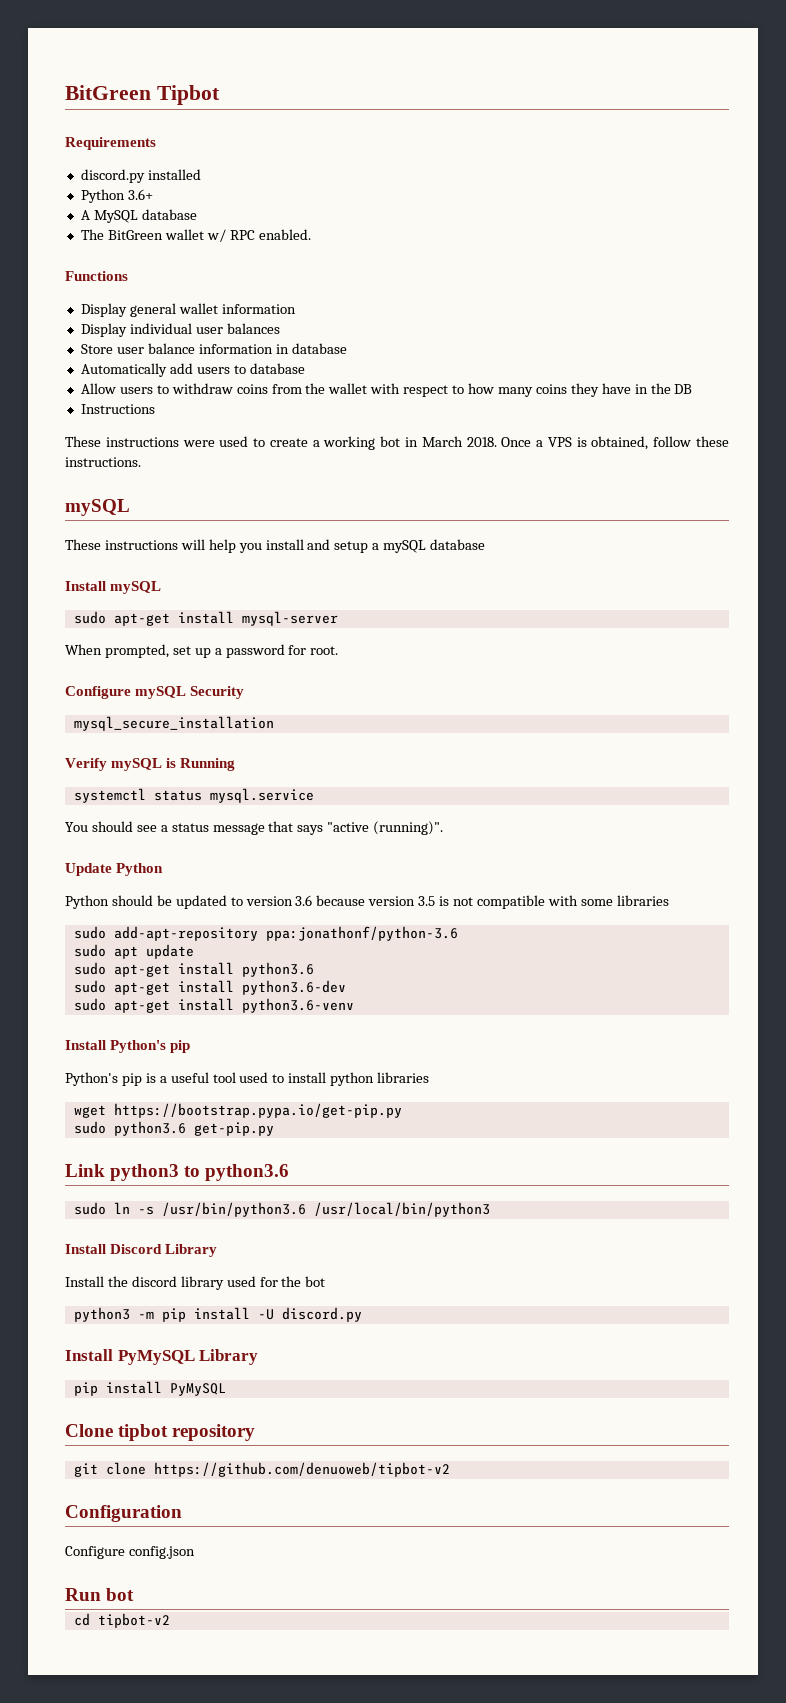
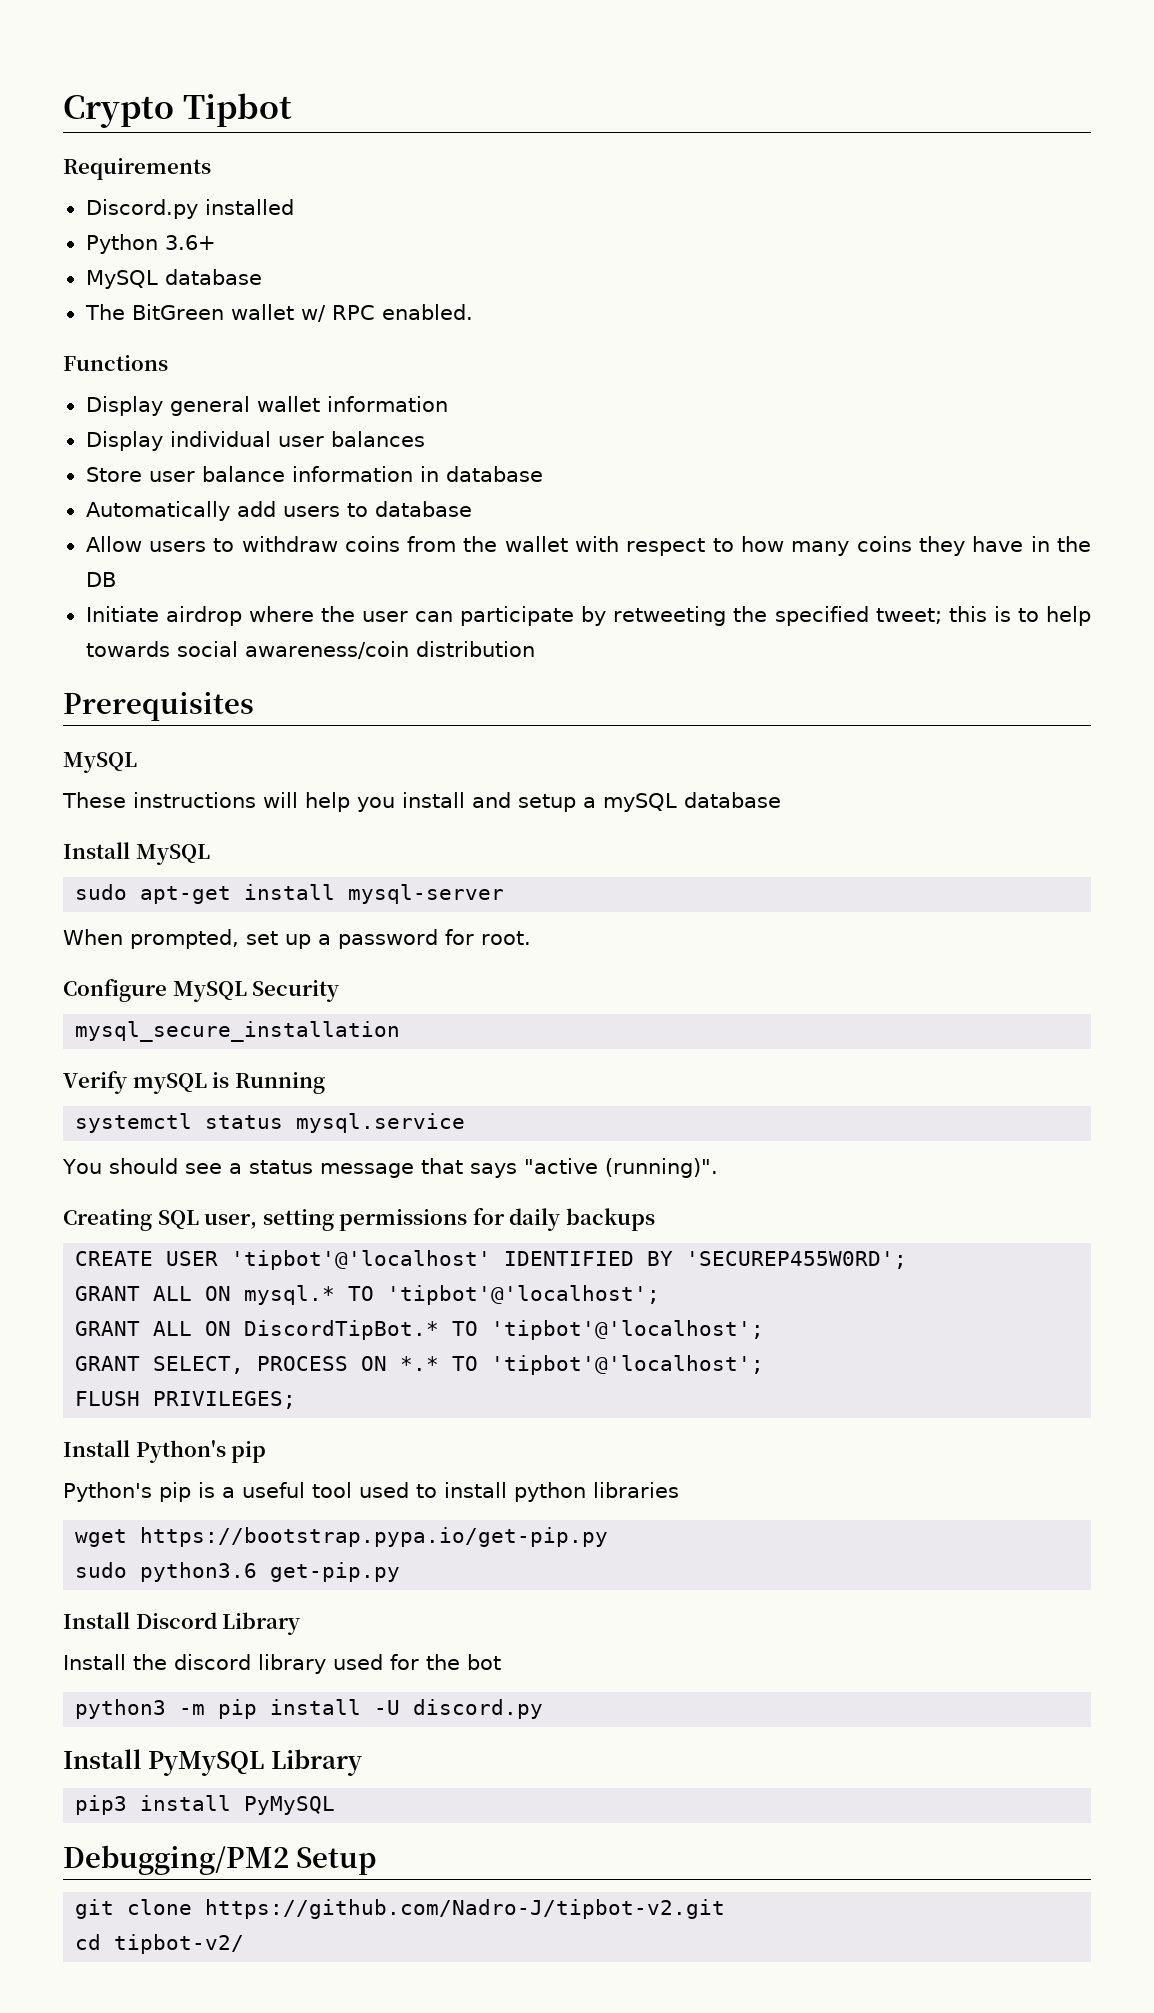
- BitGreen Tipbot
+ Crypto Tipbot
- discord.py installed
+ Discord.py installed
- A MySQL database
+ MySQL database
- Instructions
- These instructions were used to create a working bot in March 2018. Once a VPS is obtained, follow these instructions.
- mySQL
+ Initiate airdrop where the user can participate by retweeting the specified tweet; this is to help towards social awareness/coin distribution
+ Prerequisites
+ MySQL
- Install mySQL
+ Install MySQL
- Configure mySQL Security
+ Configure MySQL Security
- Update Python
- Python should be updated to version 3.6 because version 3.5 is not compatible with some libraries
- sudo add-apt-repository ppa:jonathonf/python-3.6
- sudo apt update
- sudo apt-get install python3.6
- sudo apt-get install python3.6-dev
- sudo apt-get install python3.6-venv
+ Creating SQL user, setting permissions for daily backups
+ CREATE USER 'tipbot'@'localhost' IDENTIFIED BY 'SECUREP455W0RD';
+ GRANT ALL ON mysql.* TO 'tipbot'@'localhost';
+ GRANT ALL ON DiscordTipBot.* TO 'tipbot'@'localhost';
+ GRANT SELECT, PROCESS ON *.* TO 'tipbot'@'localhost';
+ FLUSH PRIVILEGES;
- Link python3 to python3.6
- sudo ln -s /usr/bin/python3.6 /usr/local/bin/python3
- pip install PyMySQL
+ pip3 install PyMySQL
- Clone tipbot repository
+ Debugging/PM2 Setup
- git clone https://github.com/denuoweb/tipbot-v2
- Configuration
- Configure config.json
- Run bot
+ git clone https://github.com/Nadro-J/tipbot-v2.git
- cd tipbot-v2
+ cd tipbot-v2/

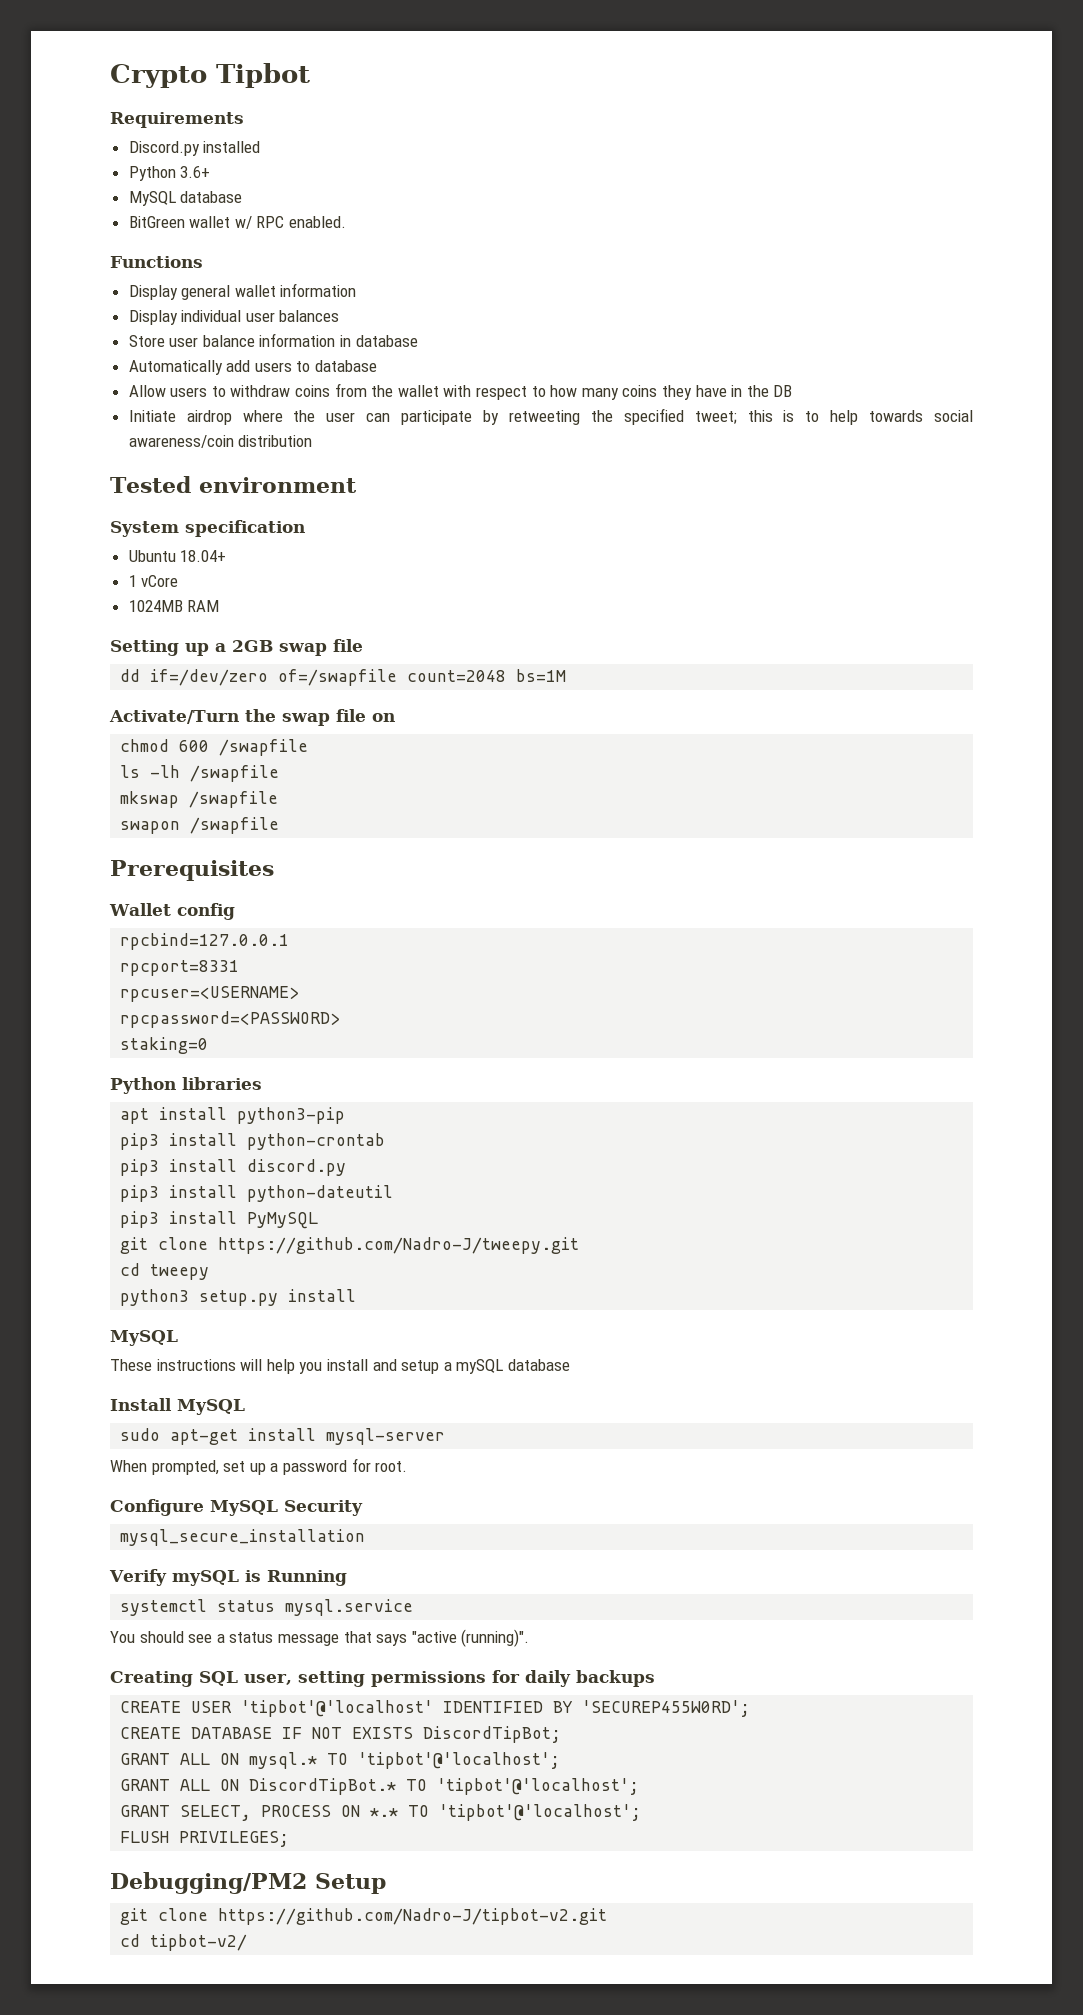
- The BitGreen wallet w/ RPC enabled.
+ BitGreen wallet w/ RPC enabled.
+ Tested environment
+ System specification
+ Ubuntu 18.04+
+ 1 vCore
+ 1024MB RAM
+ Setting up a 2GB swap file
+ dd if=/dev/zero of=/swapfile count=2048 bs=1M
+ Activate/Turn the swap file on
+ chmod 600 /swapfile
+ ls -lh /swapfile
+ mkswap /swapfile
+ swapon /swapfile
  Prerequisites
+ Wallet config
+ rpcbind=127.0.0.1
+ rpcport=8331
+ rpcuser=<USERNAME>
+ rpcpassword=<PASSWORD>
+ staking=0
+ Python libraries
+ apt install python3-pip
+ pip3 install python-crontab
+ pip3 install discord.py
+ pip3 install python-dateutil
+ pip3 install PyMySQL
+ git clone https://github.com/Nadro-J/tweepy.git
+ cd tweepy
+ python3 setup.py install
+ CREATE DATABASE IF NOT EXISTS DiscordTipBot;
- Install Python's pip
- Python's pip is a useful tool used to install python libraries
- wget https://bootstrap.pypa.io/get-pip.py
- sudo python3.6 get-pip.py
- Install Discord Library
- Install the discord library used for the bot
- python3 -m pip install -U discord.py
- Install PyMySQL Library
- pip3 install PyMySQL

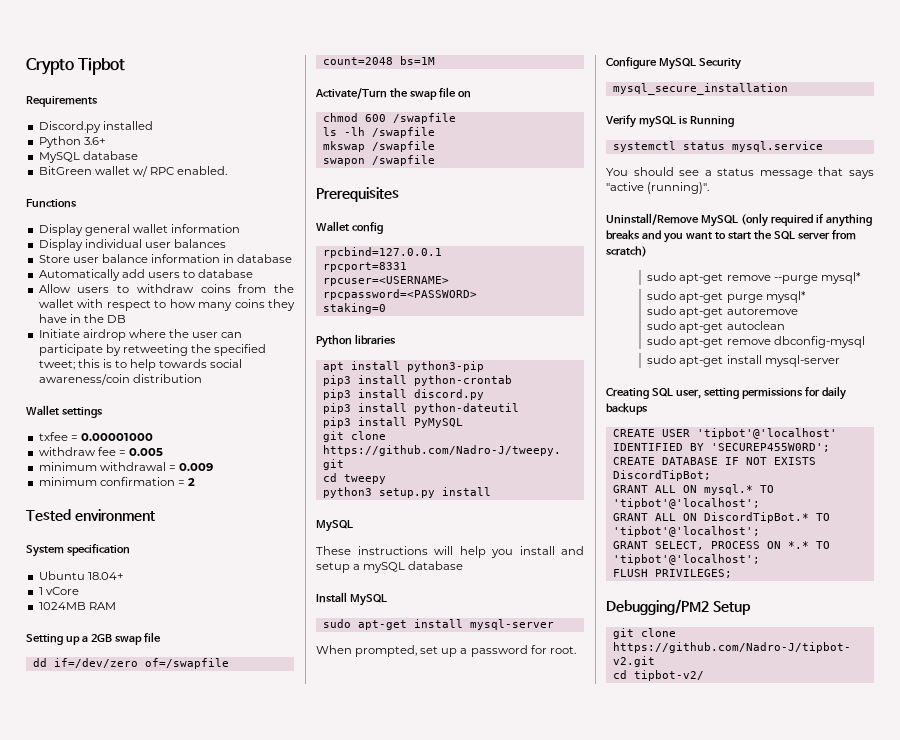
+ Wallet settings
+ txfee = 0.00001000
+ withdraw fee = 0.005
+ minimum withdrawal = 0.009
+ minimum confirmation = 2
+ Uninstall/Remove MySQL (only required if anything breaks and you want to start the SQL server from scratch)
+ sudo apt-get remove --purge mysql*
+ sudo apt-get purge mysql*
+ sudo apt-get autoremove
+ sudo apt-get autoclean
+ sudo apt-get remove dbconfig-mysql
+ sudo apt-get install mysql-server

